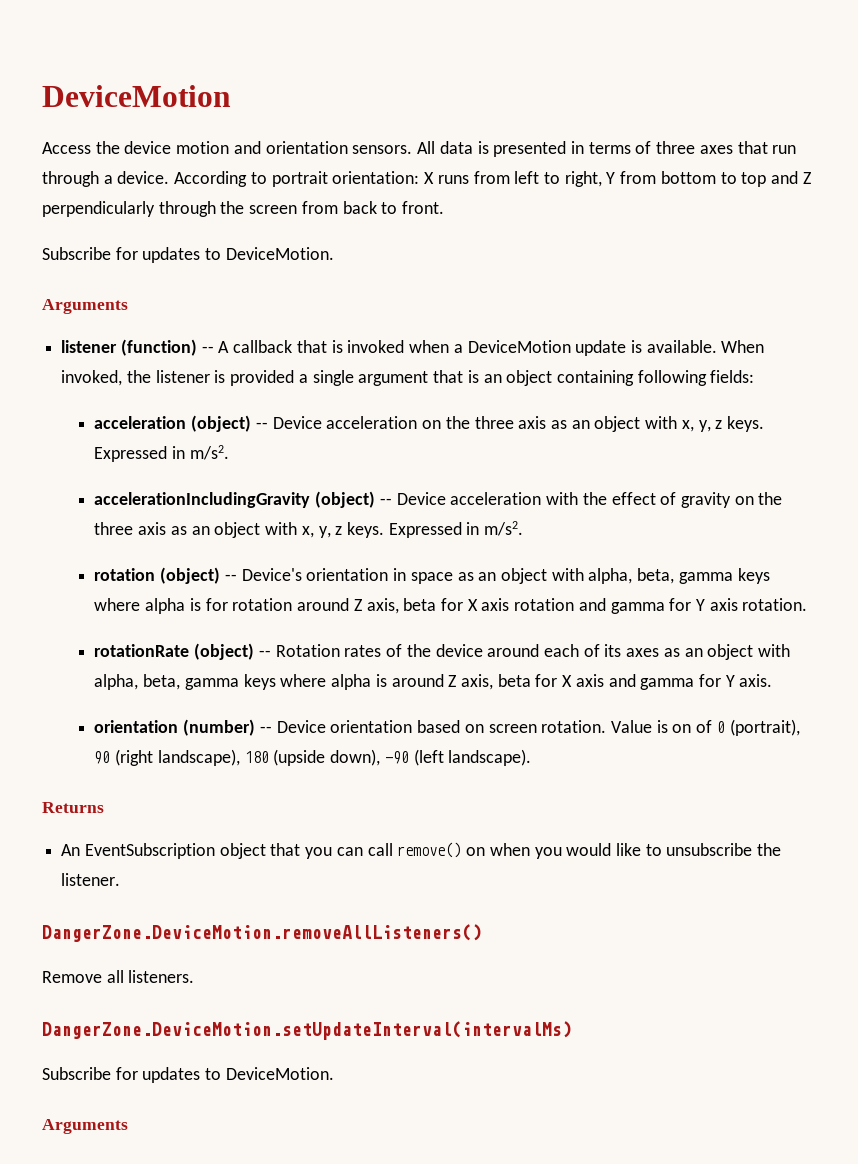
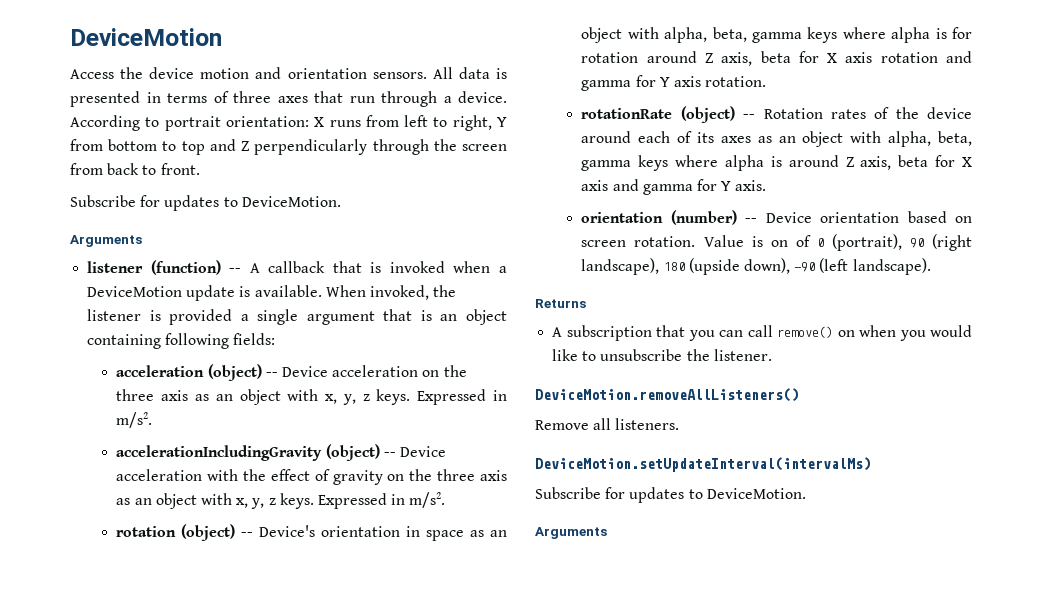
- An EventSubscription object that you can call remove() on when you would like to unsubscribe the listener.
+ A subscription that you can call remove() on when you would like to unsubscribe the listener.
- DangerZone.DeviceMotion.removeAllListeners()
+ DeviceMotion.removeAllListeners()
- DangerZone.DeviceMotion.setUpdateInterval(intervalMs)
+ DeviceMotion.setUpdateInterval(intervalMs)

